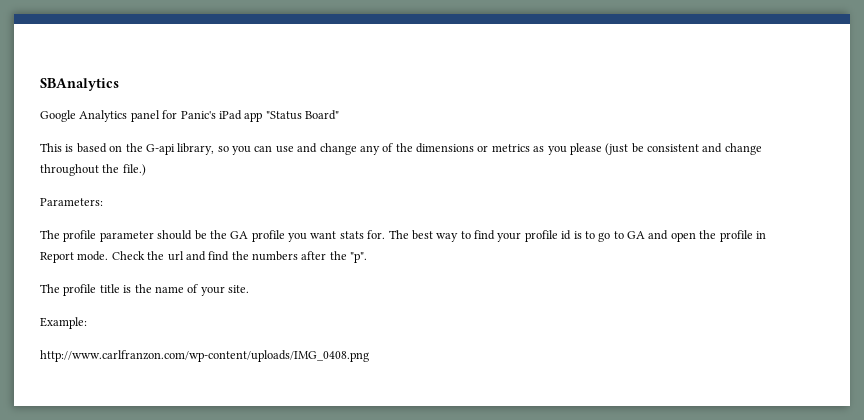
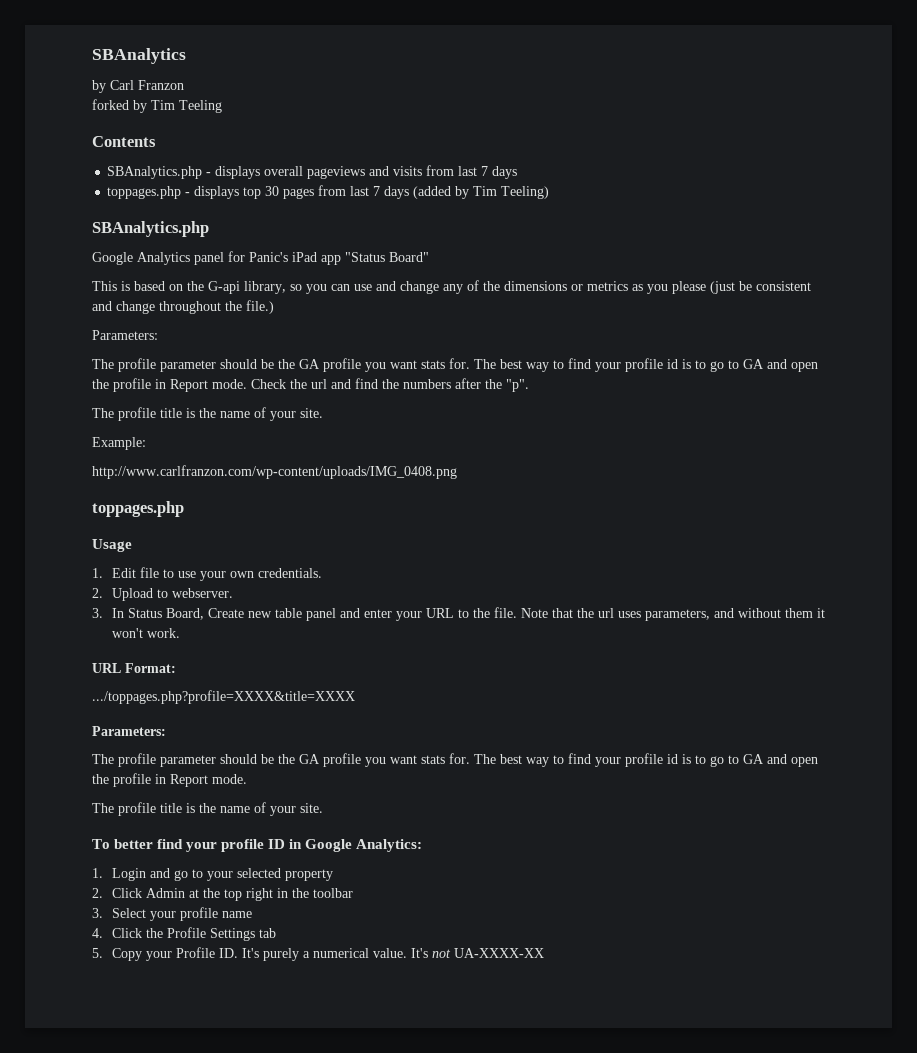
+ by Carl Franzon
+ forked by Tim Teeling
+ Contents
+ SBAnalytics.php - displays overall pageviews and visits from last 7 days
+ toppages.php - displays top 30 pages from last 7 days (added by Tim Teeling)
+ SBAnalytics.php
  http://www.carlfranzon.com/wp-content/uploads/IMG_0408.png
+ toppages.php
+ Usage
+ 1. Edit file to use your own credentials.
+ 2. Upload to webserver.
+ 3. In Status Board, Create new table panel and enter your URL to the file. Note that the url uses parameters, and without them it won't work.
+ URL Format:
+ .../toppages.php?profile=XXXX&title=XXXX
+ Parameters:
+ The profile parameter should be the GA profile you want stats for. The best way to find your profile id is to go to GA and open the profile in Report mode.
+ The profile title is the name of your site.
+ To better find your profile ID in Google Analytics:
+ 1. Login and go to your selected property
+ 2. Click Admin at the top right in the toolbar
+ 3. Select your profile name
+ 4. Click the Profile Settings tab
+ 5. Copy your Profile ID. It's purely a numerical value. It's not UA-XXXX-XX

